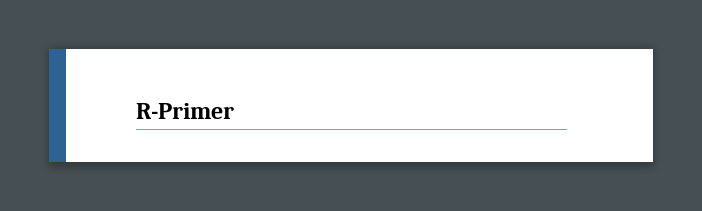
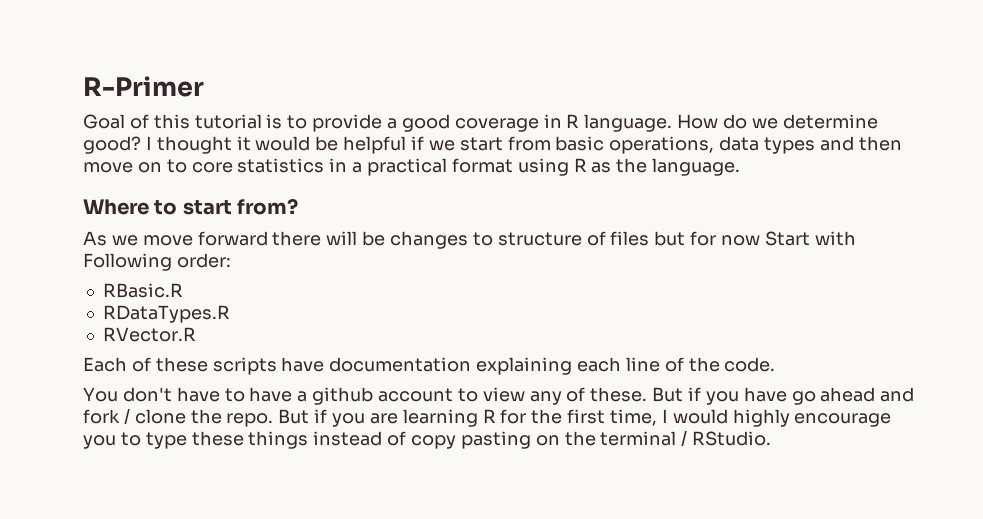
+ Goal of this tutorial is to provide a good coverage in R language. How do we determine good? I thought it would be helpful if we start from basic operations, data types and then move on to core statistics in a practical format using R as the language.
+ Where to start from?
+ As we move forward there will be changes to structure of files but for now Start with Following order:
+ RBasic.R
+ RDataTypes.R
+ RVector.R
+ Each of these scripts have documentation explaining each line of the code.
+ You don't have to have a github account to view any of these. But if you have go ahead and fork / clone the repo. But if you are learning R for the first time, I would highly encourage you to type these things instead of copy pasting on the terminal / RStudio.

